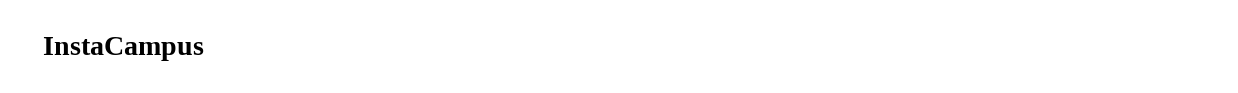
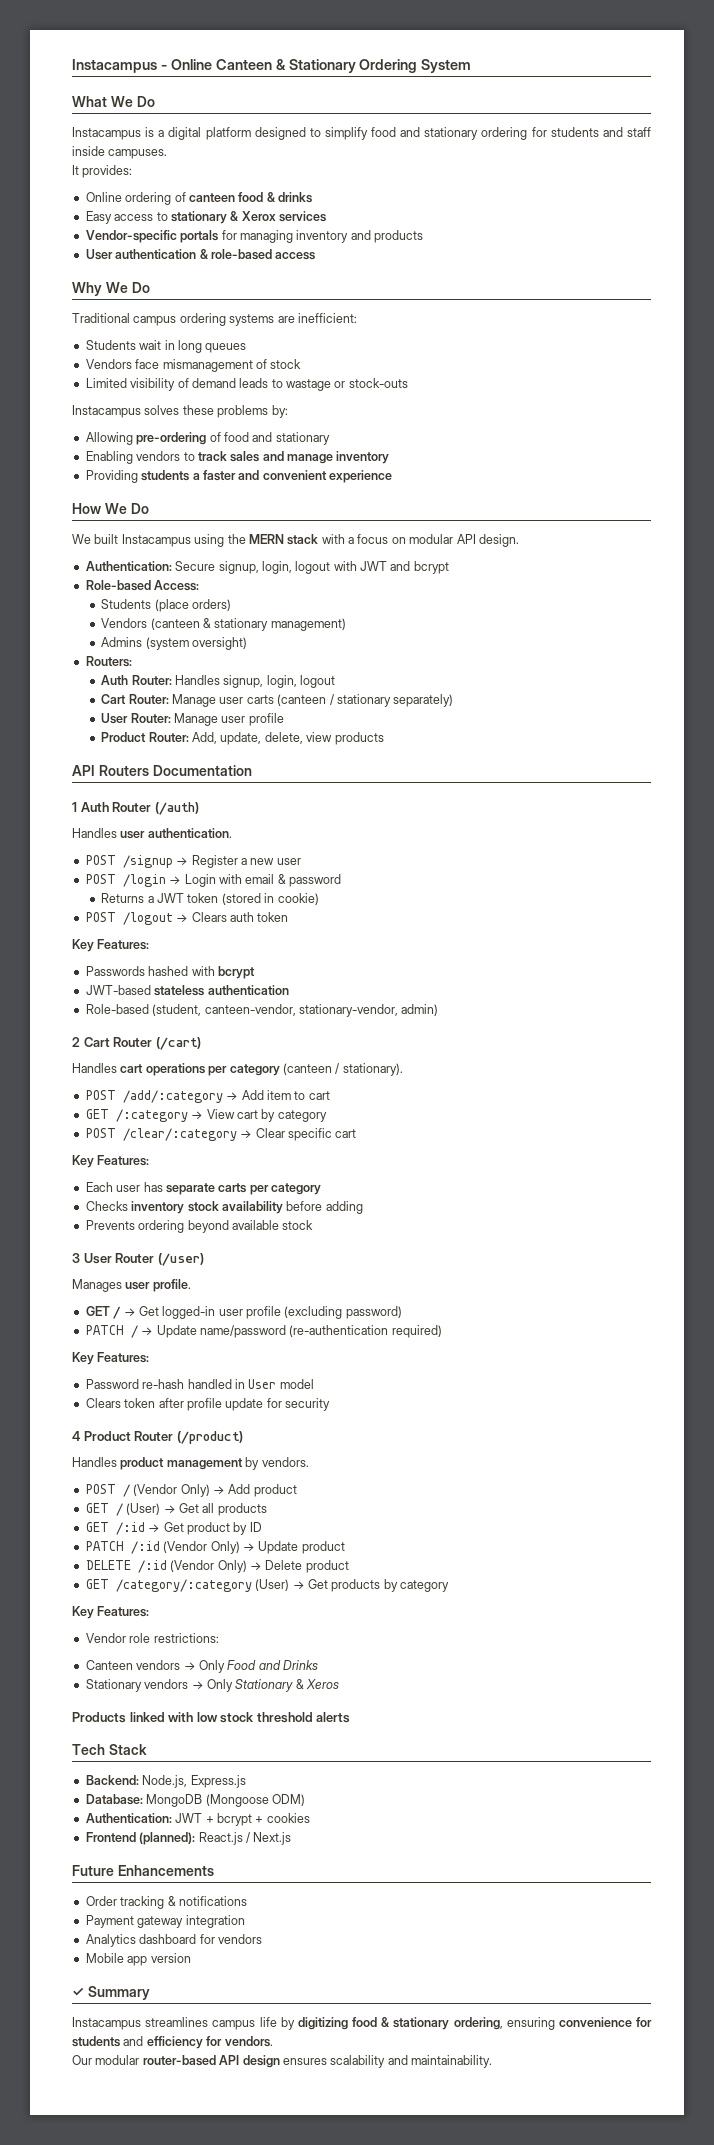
- InstaCampus
+ Instacampus - Online Canteen & Stationary Ordering System
+ What We Do
+ Instacampus is a digital platform designed to simplify food and stationary ordering for students and staff inside campuses.
+ It provides:
+ Online ordering of canteen food & drinks
+ Easy access to stationary & Xerox services
+ Vendor-specific portals for managing inventory and products
+ User authentication & role-based access
+ Why We Do
+ Traditional campus ordering systems are inefficient:
+ Students wait in long queues
+ Vendors face mismanagement of stock
+ Limited visibility of demand leads to wastage or stock-outs
+ Instacampus solves these problems by:
+ Allowing pre-ordering of food and stationary
+ Enabling vendors to track sales and manage inventory
+ Providing students a faster and convenient experience
+ How We Do
+ We built Instacampus using the MERN stack with a focus on modular API design.
+ Authentication: Secure signup, login, logout with JWT and bcrypt
+ Role-based Access:
+ Students (place orders)
+ Vendors (canteen & stationary management)
+ Admins (system oversight)
+ Routers:
+ Auth Router: Handles signup, login, logout
+ Cart Router: Manage user carts (canteen / stationary separately)
+ User Router: Manage user profile
+ Product Router: Add, update, delete, view products
+ API Routers Documentation
+ 1 Auth Router (/auth)
+ Handles user authentication.
+ POST /signup → Register a new user
+ POST /login → Login with email & password
+ Returns a JWT token (stored in cookie)
+ POST /logout → Clears auth token
+ Key Features:
+ Passwords hashed with bcrypt
+ JWT-based stateless authentication
+ Role-based (student, canteen-vendor, stationary-vendor, admin)
+ 2 Cart Router (/cart)
+ Handles cart operations per category (canteen / stationary).
+ POST /add/:category → Add item to cart
+ GET /:category → View cart by category
+ POST /clear/:category → Clear specific cart
+ Key Features:
+ Each user has separate carts per category
+ Checks inventory stock availability before adding
+ Prevents ordering beyond available stock
+ 3 User Router (/user)
+ Manages user profile.
+ GET / → Get logged-in user profile (excluding password)
+ PATCH / → Update name/password (re-authentication required)
+ Key Features:
+ Password re-hash handled in User model
+ Clears token after profile update for security
+ 4 Product Router (/product)
+ Handles product management by vendors.
+ POST / (Vendor Only) → Add product
+ GET / (User) → Get all products
+ GET /:id → Get product by ID
+ PATCH /:id (Vendor Only) → Update product
+ DELETE /:id (Vendor Only) → Delete product
+ GET /category/:category (User) → Get products by category
+ Key Features:
+ Vendor role restrictions:
+ Canteen vendors → Only Food and Drinks
+ Stationary vendors → Only Stationary & Xeros
+ Products linked with low stock threshold alerts
+ Tech Stack
+ Backend: Node.js, Express.js
+ Database: MongoDB (Mongoose ODM)
+ Authentication: JWT + bcrypt + cookies
+ Frontend (planned): React.js / Next.js
+ Future Enhancements
+ Order tracking & notifications
+ Payment gateway integration
+ Analytics dashboard for vendors
+ Mobile app version
+ ✓ Summary
+ Instacampus streamlines campus life by digitizing food & stationary ordering, ensuring convenience for students and efficiency for vendors.
+ Our modular router-based API design ensures scalability and maintainability.

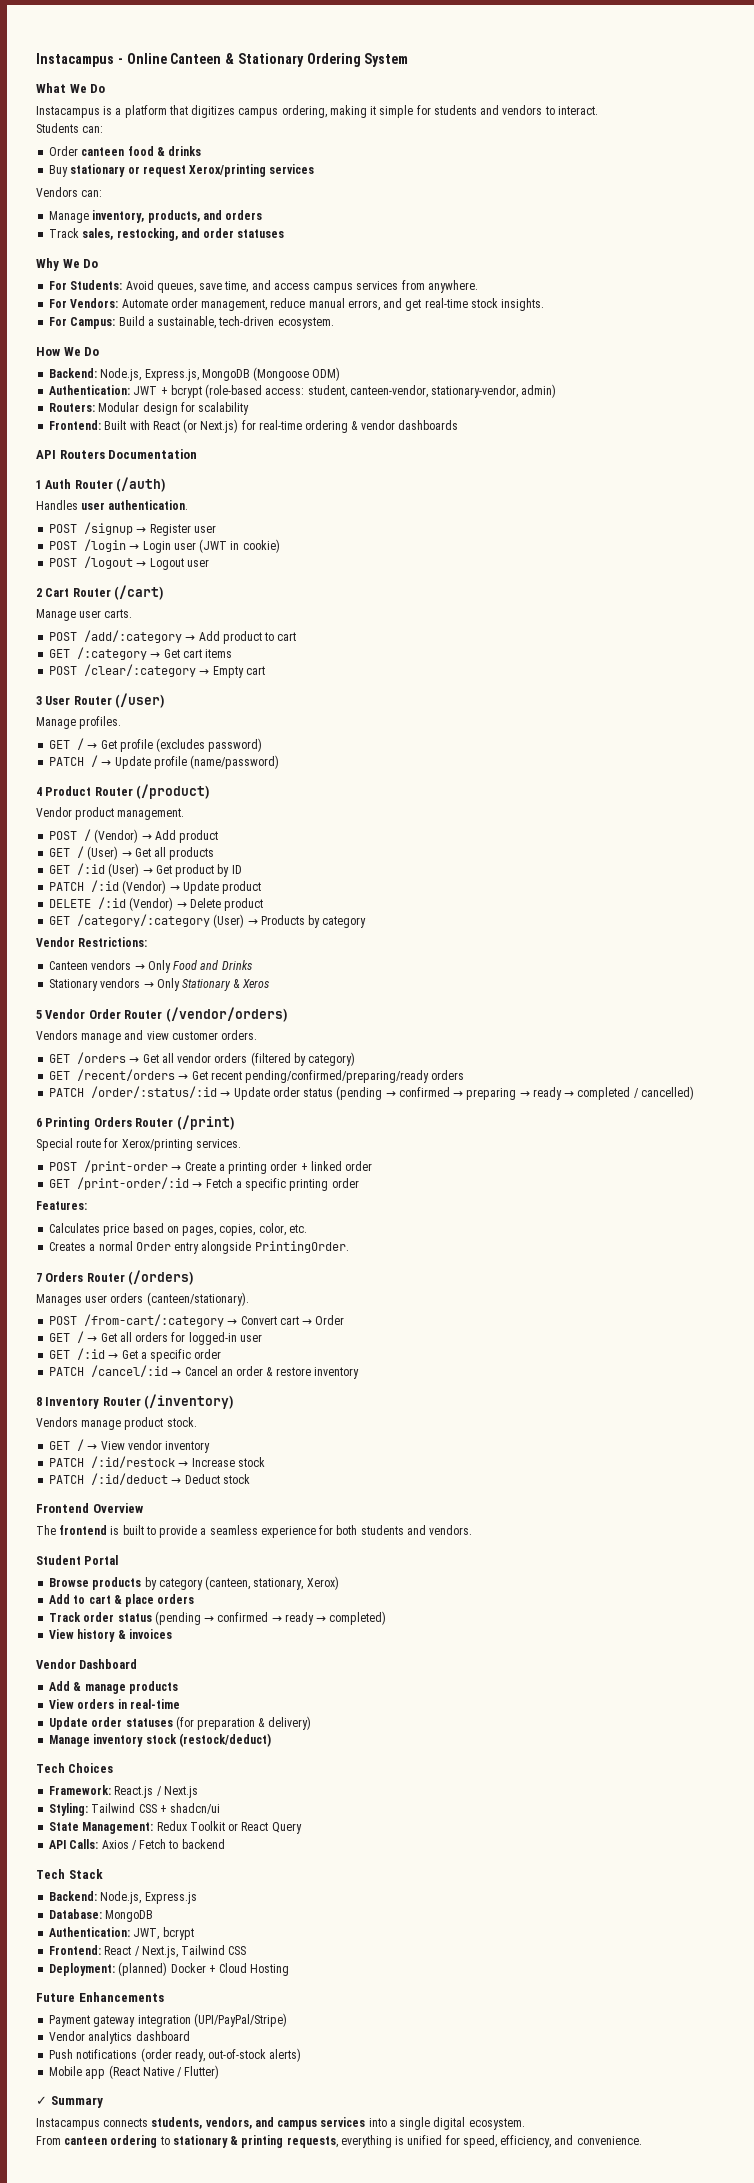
- Instacampus is a digital platform designed to simplify food and stationary ordering for students and staff inside campuses.
- It provides:
- Online ordering of canteen food & drinks
- Easy access to stationary & Xerox services
- Vendor-specific portals for managing inventory and products
- User authentication & role-based access
+ Instacampus is a platform that digitizes campus ordering, making it simple for students and vendors to interact.
+ Students can:
+ Order canteen food & drinks
+ Buy stationary or request Xerox/printing services
+ Vendors can:
+ Manage inventory, products, and orders
+ Track sales, restocking, and order statuses
  Why We Do
- Traditional campus ordering systems are inefficient:
- Students wait in long queues
- Vendors face mismanagement of stock
- Limited visibility of demand leads to wastage or stock-outs
- Instacampus solves these problems by:
- Allowing pre-ordering of food and stationary
- Enabling vendors to track sales and manage inventory
- Providing students a faster and convenient experience
+ For Students: Avoid queues, save time, and access campus services from anywhere.
+ For Vendors: Automate order management, reduce manual errors, and get real-time stock insights.
+ For Campus: Build a sustainable, tech-driven ecosystem.
  How We Do
- We built Instacampus using the MERN stack with a focus on modular API design.
- Authentication: Secure signup, login, logout with JWT and bcrypt
- Role-based Access:
- Students (place orders)
- Vendors (canteen & stationary management)
- Admins (system oversight)
- Routers:
- Auth Router: Handles signup, login, logout
- Cart Router: Manage user carts (canteen / stationary separately)
- User Router: Manage user profile
- Product Router: Add, update, delete, view products
+ Backend: Node.js, Express.js, MongoDB (Mongoose ODM)
+ Authentication: JWT + bcrypt (role-based access: student, canteen-vendor, stationary-vendor, admin)
+ Routers: Modular design for scalability
+ Frontend: Built with React (or Next.js) for real-time ordering & vendor dashboards
- POST /signup → Register a new user
+ POST /signup → Register user
- POST /login → Login with email & password
- Returns a JWT token (stored in cookie)
+ POST /login → Login user (JWT in cookie)
- POST /logout → Clears auth token
- Key Features:
- Passwords hashed with bcrypt
- JWT-based stateless authentication
- Role-based (student, canteen-vendor, stationary-vendor, admin)
+ POST /logout → Logout user
  2 Cart Router (/cart)
- Handles cart operations per category (canteen / stationary).
+ Manage user carts.
- POST /add/:category → Add item to cart
+ POST /add/:category → Add product to cart
- GET /:category → View cart by category
+ GET /:category → Get cart items
- POST /clear/:category → Clear specific cart
- Key Features:
- Each user has separate carts per category
- Checks inventory stock availability before adding
- Prevents ordering beyond available stock
+ POST /clear/:category → Empty cart
- Manages user profile.
- GET / → Get logged-in user profile (excluding password)
+ Manage profiles.
+ GET / → Get profile (excludes password)
- PATCH / → Update name/password (re-authentication required)
- Key Features:
- Password re-hash handled in User model
- Clears token after profile update for security
+ PATCH / → Update profile (name/password)
- Handles product management by vendors.
+ Vendor product management.
- POST / (Vendor Only) → Add product
+ POST / (Vendor) → Add product
- GET /:id → Get product by ID
+ GET /:id (User) → Get product by ID
- PATCH /:id (Vendor Only) → Update product
+ PATCH /:id (Vendor) → Update product
- DELETE /:id (Vendor Only) → Delete product
+ DELETE /:id (Vendor) → Delete product
- GET /category/:category (User) → Get products by category
- Key Features:
- Vendor role restrictions:
+ GET /category/:category (User) → Products by category
+ Vendor Restrictions:
- Products linked with low stock threshold alerts
+ 5 Vendor Order Router (/vendor/orders)
+ Vendors manage and view customer orders.
+ GET /orders → Get all vendor orders (filtered by category)
+ GET /recent/orders → Get recent pending/confirmed/preparing/ready orders
+ PATCH /order/:status/:id → Update order status (pending → confirmed → preparing → ready → completed / cancelled)
+ 6 Printing Orders Router (/print)
+ Special route for Xerox/printing services.
+ POST /print-order → Create a printing order + linked order
+ GET /print-order/:id → Fetch a specific printing order
+ Features:
+ Calculates price based on pages, copies, color, etc.
+ Creates a normal Order entry alongside PrintingOrder.
+ 7 Orders Router (/orders)
+ Manages user orders (canteen/stationary).
+ POST /from-cart/:category → Convert cart → Order
+ GET / → Get all orders for logged-in user
+ GET /:id → Get a specific order
+ PATCH /cancel/:id → Cancel an order & restore inventory
+ 8 Inventory Router (/inventory)
+ Vendors manage product stock.
+ GET / → View vendor inventory
+ PATCH /:id/restock → Increase stock
+ PATCH /:id/deduct → Deduct stock
+ Frontend Overview
+ The frontend is built to provide a seamless experience for both students and vendors.
+ Student Portal
+ Browse products by category (canteen, stationary, Xerox)
+ Add to cart & place orders
+ Track order status (pending → confirmed → ready → completed)
+ View history & invoices
+ Vendor Dashboard
+ Add & manage products
+ View orders in real-time
+ Update order statuses (for preparation & delivery)
+ Manage inventory stock (restock/deduct)
+ Tech Choices
+ Framework: React.js / Next.js
+ Styling: Tailwind CSS + shadcn/ui
+ State Management: Redux Toolkit or React Query
+ API Calls: Axios / Fetch to backend
- Database: MongoDB (Mongoose ODM)
- Authentication: JWT + bcrypt + cookies
- Frontend (planned): React.js / Next.js
+ Database: MongoDB
+ Authentication: JWT, bcrypt
+ Frontend: React / Next.js, Tailwind CSS
+ Deployment: (planned) Docker + Cloud Hosting
  Future Enhancements
- Order tracking & notifications
- Payment gateway integration
- Analytics dashboard for vendors
- Mobile app version
+ Payment gateway integration (UPI/PayPal/Stripe)
+ Vendor analytics dashboard
+ Push notifications (order ready, out-of-stock alerts)
+ Mobile app (React Native / Flutter)
  ✓ Summary
- Instacampus streamlines campus life by digitizing food & stationary ordering, ensuring convenience for students and efficiency for vendors.
- Our modular router-based API design ensures scalability and maintainability.
+ Instacampus connects students, vendors, and campus services into a single digital ecosystem.
+ From canteen ordering to stationary & printing requests, everything is unified for speed, efficiency, and convenience.

